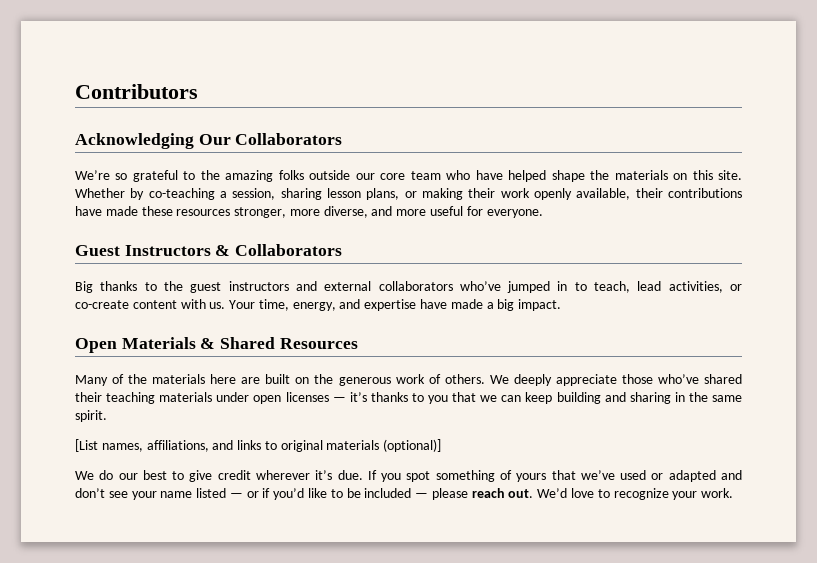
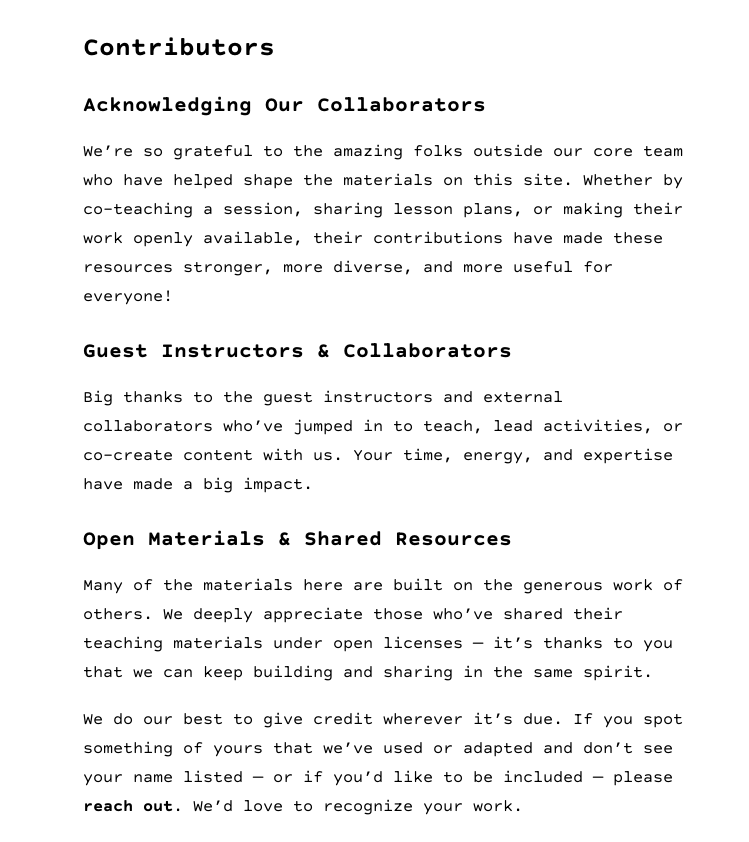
- Whether by co-teaching a session, sharing lesson plans, or making their work openly available, their contributions have made these resources stronger, more diverse, and more useful for everyone.
+ Whether by co-teaching a session, sharing lesson plans, or making their work openly available, their contributions have made these resources stronger, more diverse, and more useful for everyone!
- [List names, affiliations, and links to original materials (optional)]

